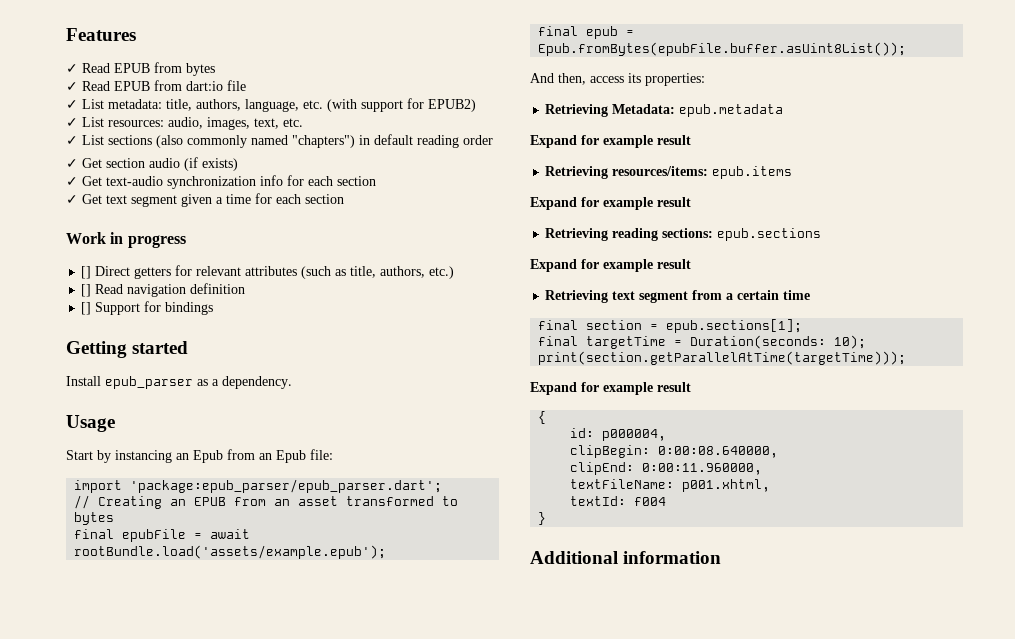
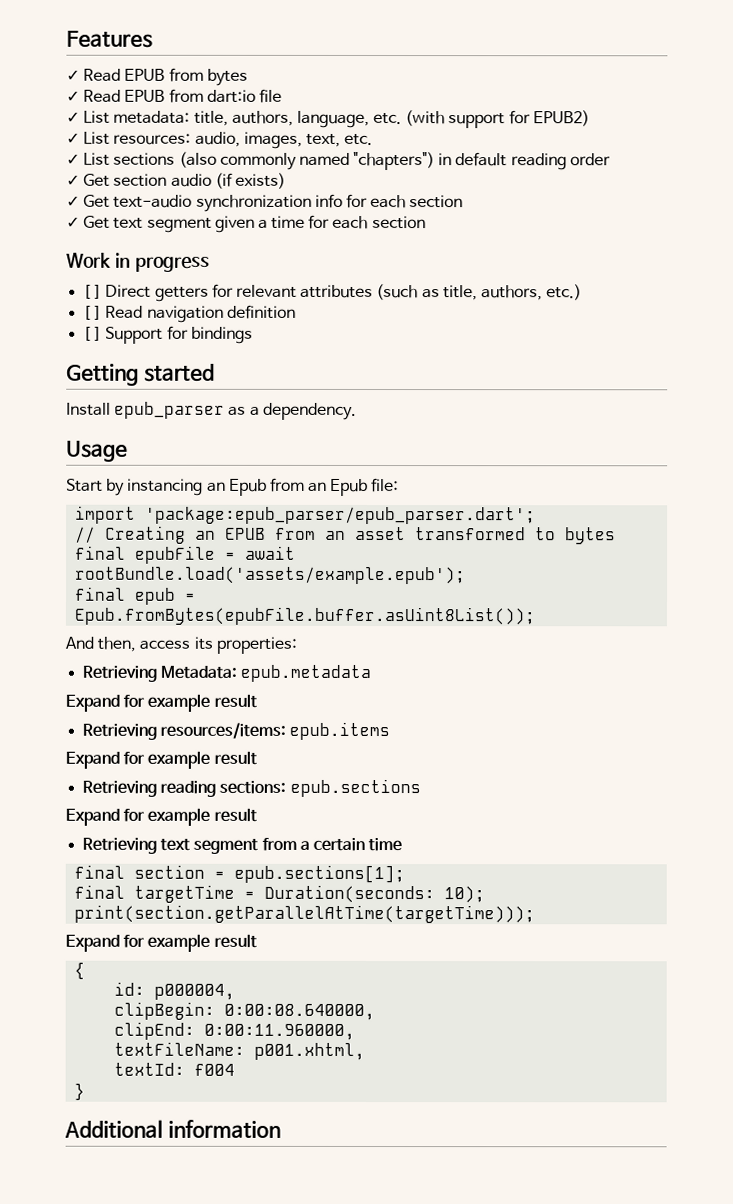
- [] Direct getters for relevant attributes (such as title, authors, etc.)
+ [ ] Direct getters for relevant attributes (such as title, authors, etc.)
- [] Read navigation definition
+ [ ] Read navigation definition
- [] Support for bindings
+ [ ] Support for bindings

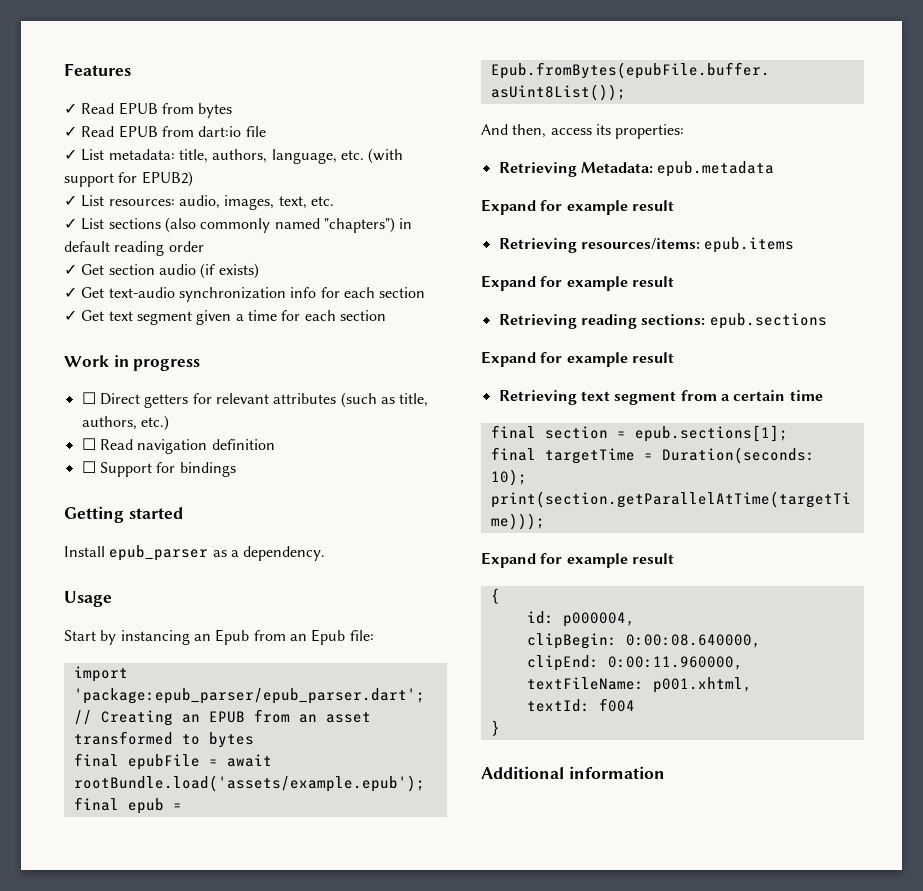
- [ ] Direct getters for relevant attributes (such as title, authors, etc.)
+ ☐ Direct getters for relevant attributes (such as title, authors, etc.)
- [ ] Read navigation definition
+ ☐ Read navigation definition
- [ ] Support for bindings
+ ☐ Support for bindings

